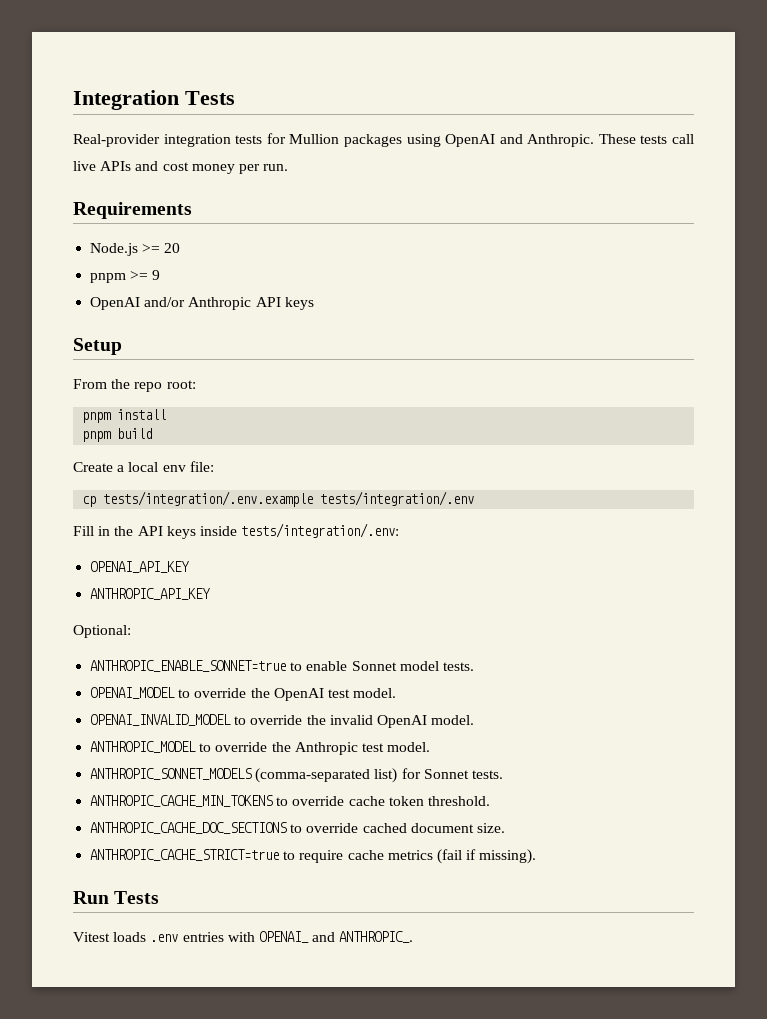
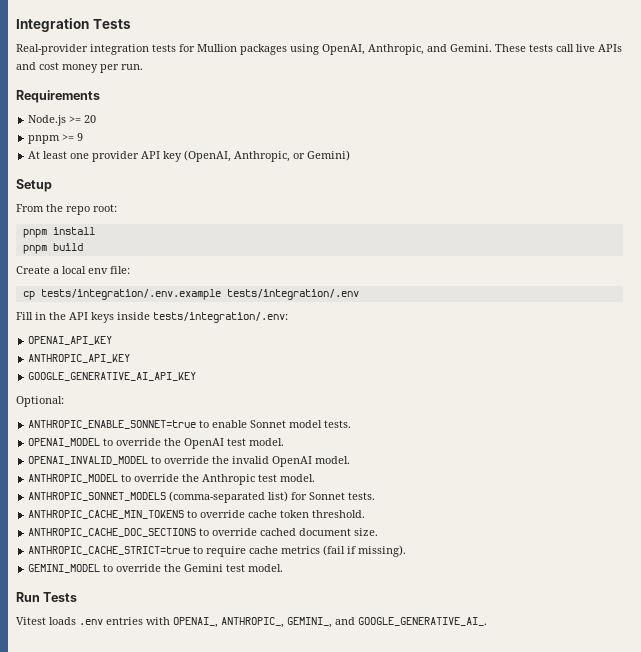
- Real-provider integration tests for Mullion packages using OpenAI and Anthropic.
+ Real-provider integration tests for Mullion packages using OpenAI, Anthropic, and Gemini.
- OpenAI and/or Anthropic API keys
+ At least one provider API key (OpenAI, Anthropic, or Gemini)
+ GOOGLE_GENERATIVE_AI_API_KEY
+ GEMINI_MODEL to override the Gemini test model.
- Vitest loads .env entries with OPENAI_ and ANTHROPIC_.
+ Vitest loads .env entries with OPENAI_, ANTHROPIC_, GEMINI_, and GOOGLE_GENERATIVE_AI_.

